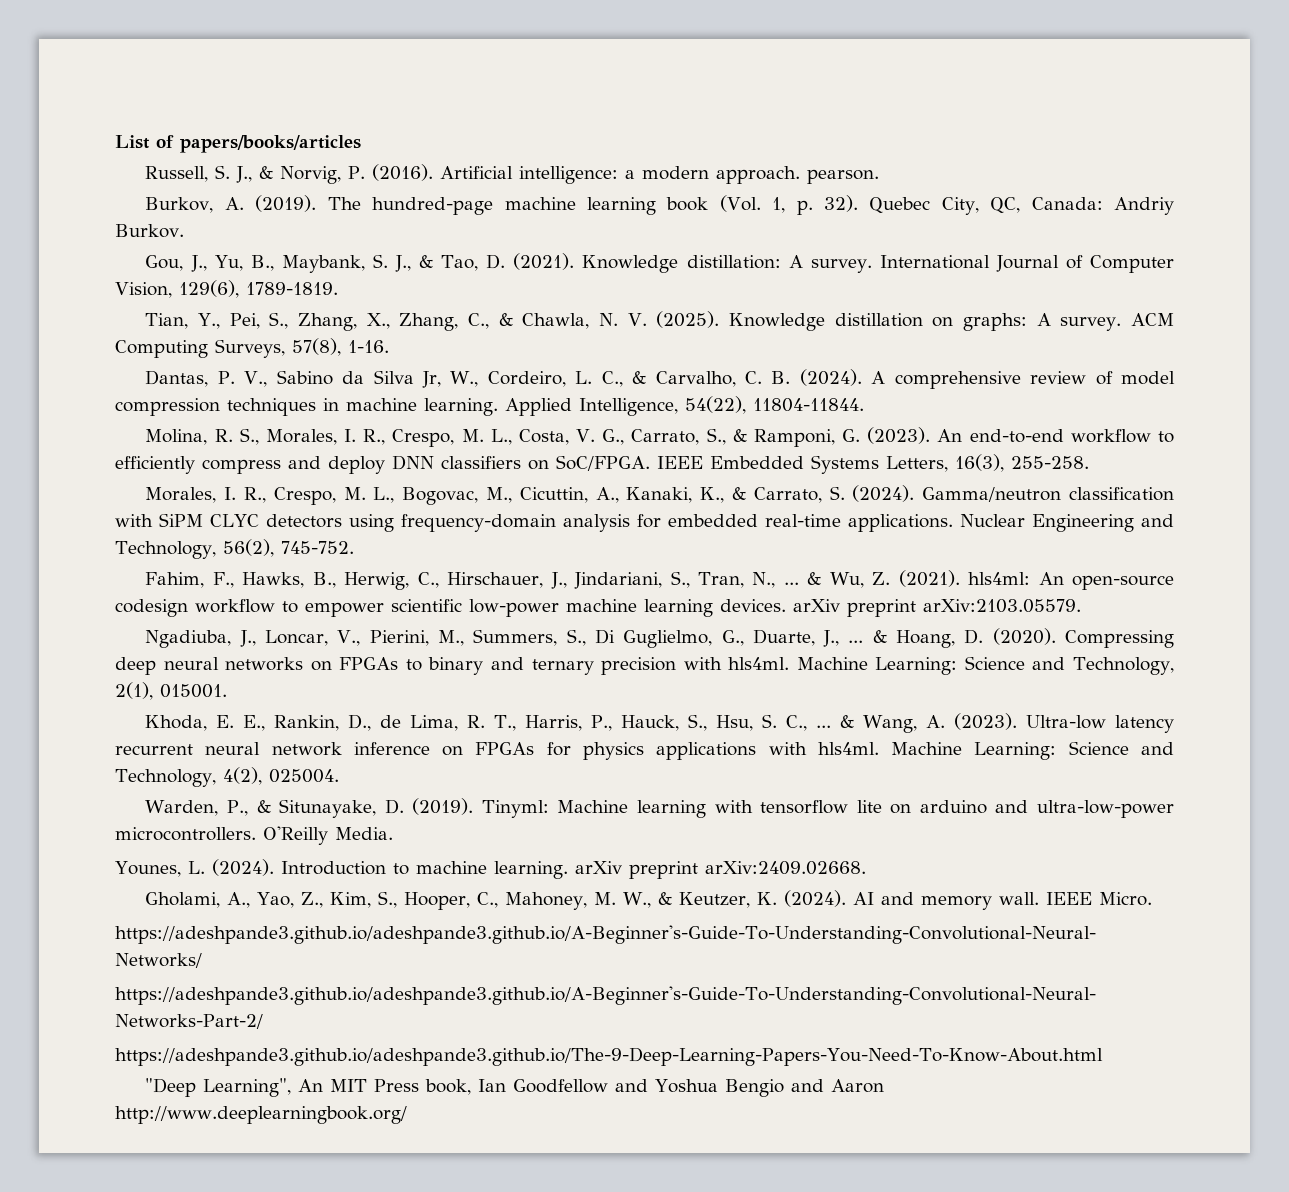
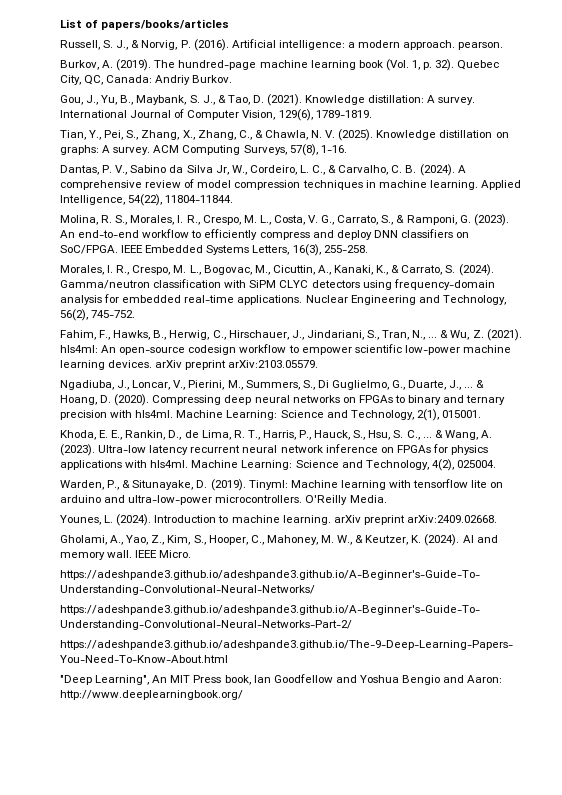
- "Deep Learning", An MIT Press book, Ian Goodfellow and Yoshua Bengio and Aaron http://www.deeplearningbook.org/
+ "Deep Learning", An MIT Press book, Ian Goodfellow and Yoshua Bengio and Aaron: http://www.deeplearningbook.org/

